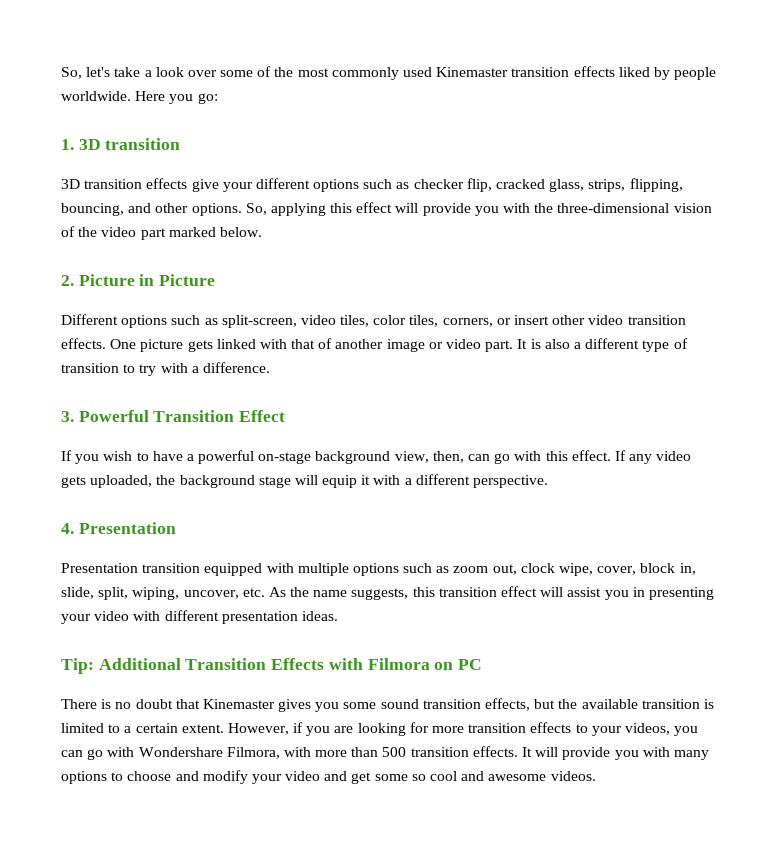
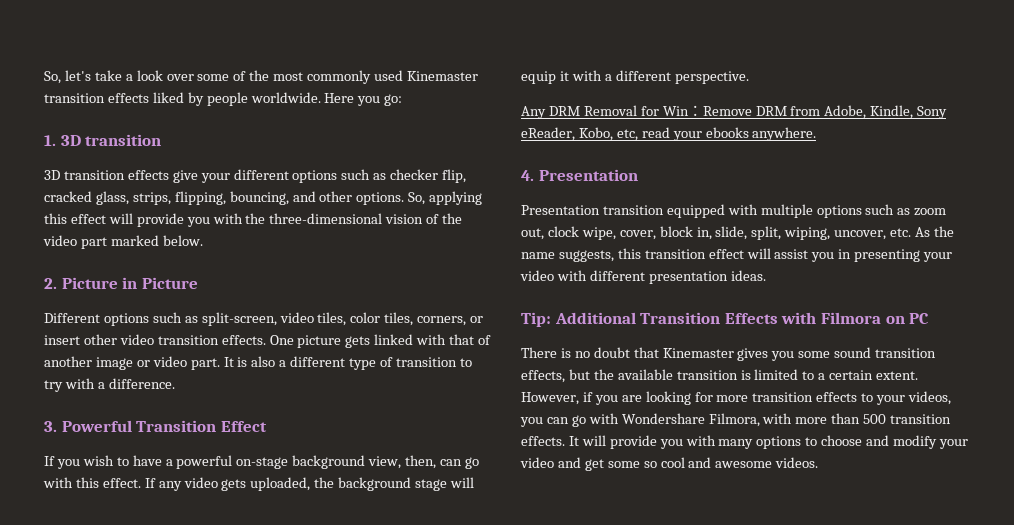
+ Any DRM Removal for Win：Remove DRM from Adobe, Kindle, Sony eReader, Kobo, etc, read your ebooks anywhere.

